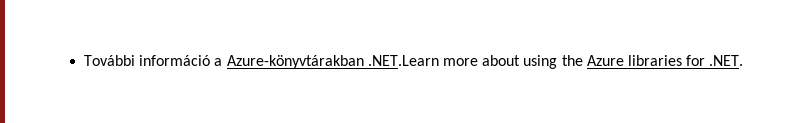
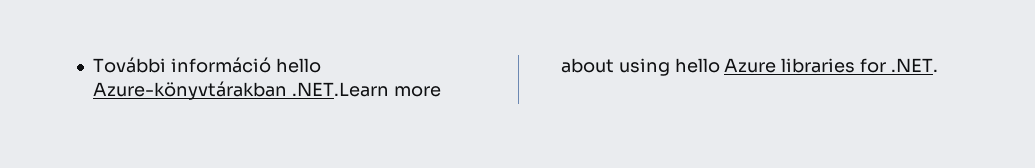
- További információ a Azure-könyvtárakban .NET.Learn more about using the Azure libraries for .NET.
+ További információ hello Azure-könyvtárakban .NET.Learn more about using hello Azure libraries for .NET.

